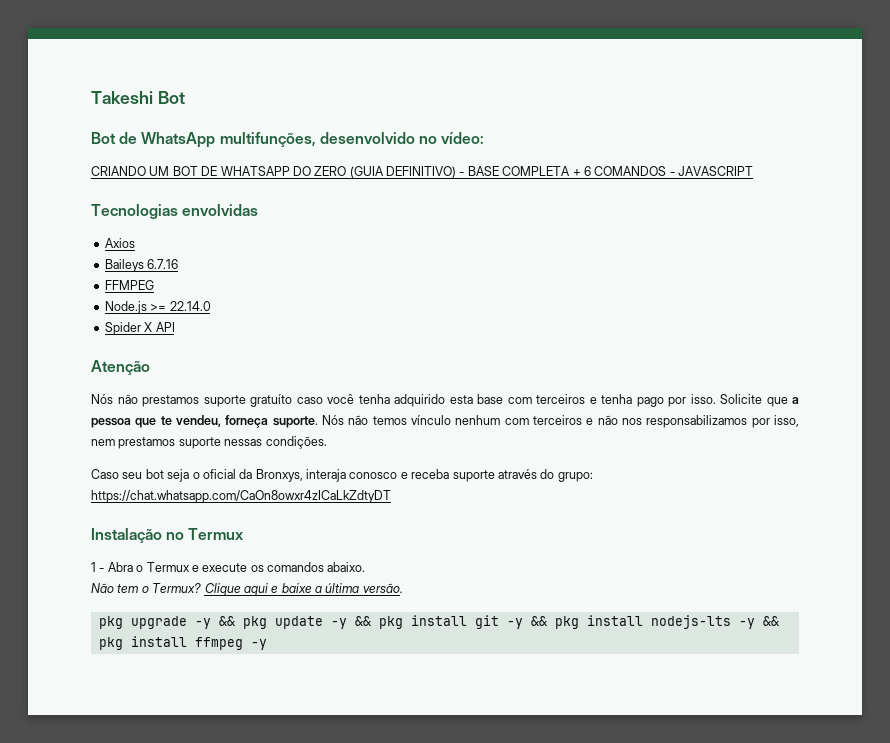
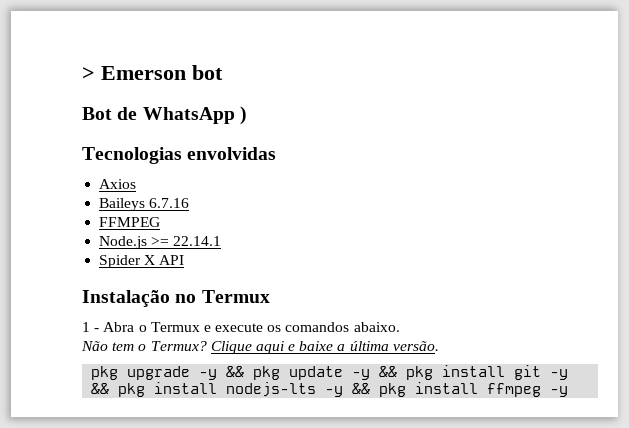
- Takeshi Bot
+ > Emerson bot
- Bot de WhatsApp multifunções, desenvolvido no vídeo:
- CRIANDO UM BOT DE WHATSAPP DO ZERO (GUIA DEFINITIVO) - BASE COMPLETA + 6 COMANDOS - JAVASCRIPT
+ Bot de WhatsApp )
- Node.js >= 22.14.0
+ Node.js >= 22.14.1
- Atenção
- Nós não prestamos suporte gratuíto caso você tenha adquirido esta base com terceiros e tenha pago por isso. Solicite que a pessoa que te vendeu, forneça suporte. Nós não temos vínculo nenhum com terceiros e não nos responsabilizamos por isso, nem prestamos suporte nessas condições.
- Caso seu bot seja o oficial da Bronxys, interaja conosco e receba suporte através do grupo: https://chat.whatsapp.com/CaOn8owxr4zICaLkZdtyDT

